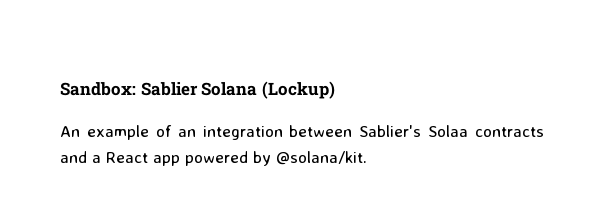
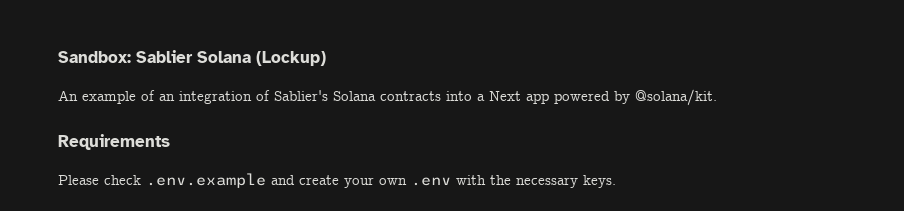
- An example of an integration between Sablier's Solaa contracts and a React app powered by @solana/kit.
+ An example of an integration of Sablier's Solana contracts into a Next app powered by @solana/kit.
+ Requirements
+ Please check .env.example and create your own .env with the necessary keys.

